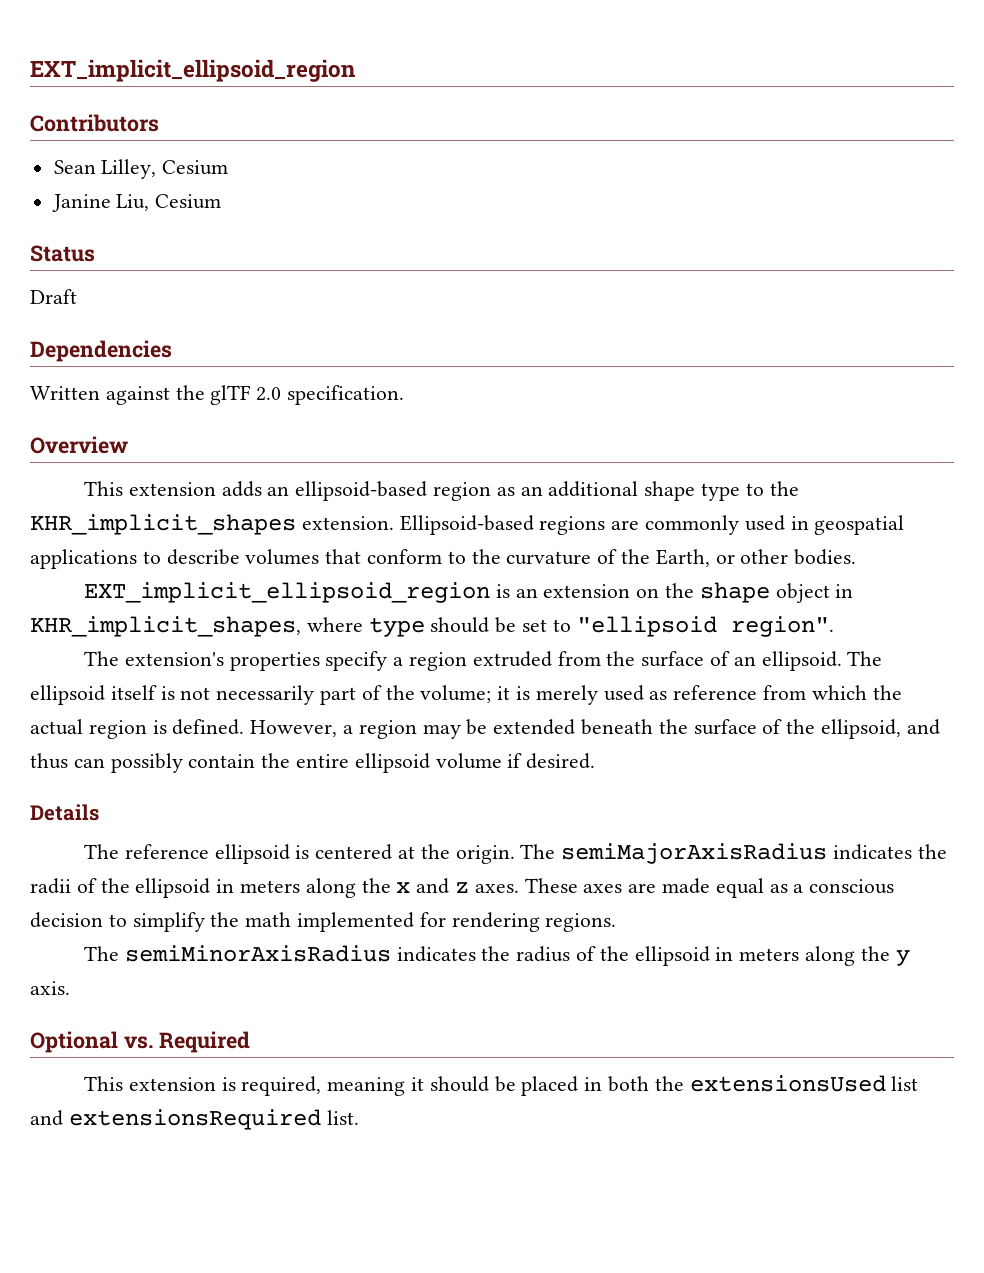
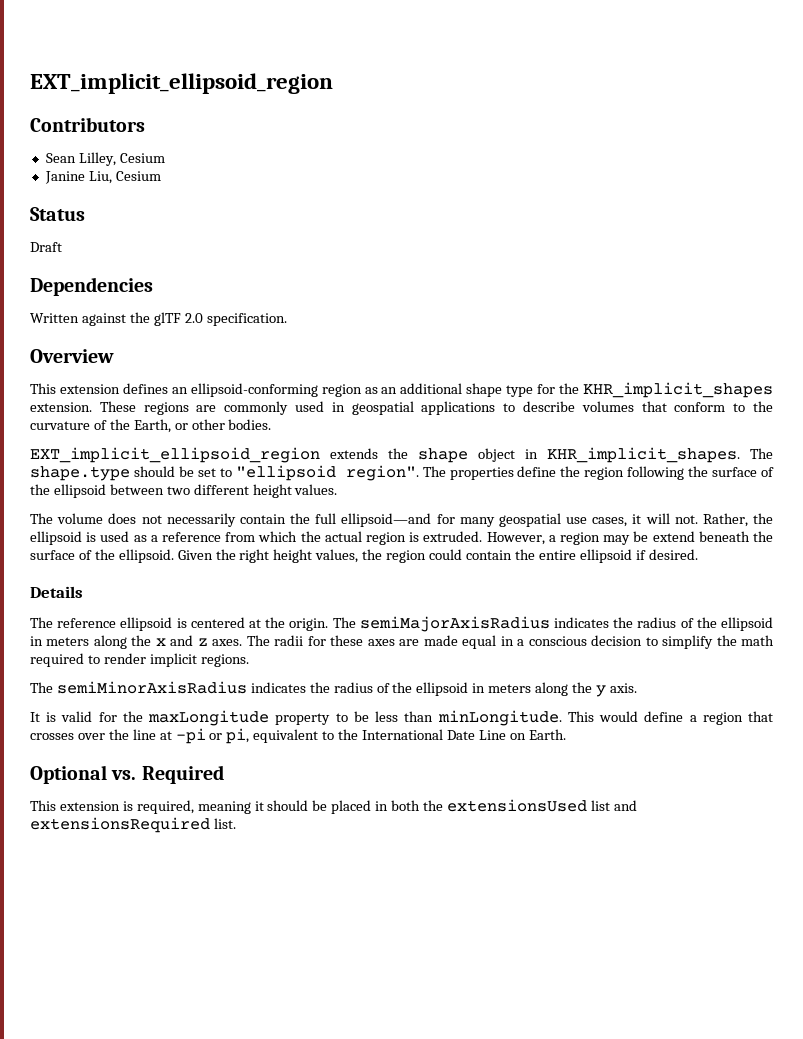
- This extension adds an ellipsoid-based region as an additional shape type to the KHR_implicit_shapes extension.
+ This extension defines an ellipsoid-conforming region as an additional shape type for the KHR_implicit_shapes extension.
- Ellipsoid-based regions are commonly used in geospatial applications to describe volumes that conform to the curvature of the Earth, or other bodies.
+ These regions are commonly used in geospatial applications to describe volumes that conform to the curvature of the Earth, or other bodies.
- EXT_implicit_ellipsoid_region is an extension on the shape object in KHR_implicit_shapes, where type should be set to "ellipsoid region".
- The extension's properties specify a region extruded from the surface of an ellipsoid. The ellipsoid itself is not necessarily part of the volume; it is merely used as reference from which the actual region is defined.
+ EXT_implicit_ellipsoid_region extends the shape object in KHR_implicit_shapes. The shape.type should be set to "ellipsoid region". The properties define the region following the surface of the ellipsoid between two different height values.
+ The volume does not necessarily contain the full ellipsoid—and for many geospatial use cases, it will not. Rather, the ellipsoid is used as a reference from which the actual region is extruded.
- However, a region may be extended beneath the surface of the ellipsoid, and thus can possibly contain the entire ellipsoid volume if desired.
+ However, a region may be extend beneath the surface of the ellipsoid. Given the right height values, the region could contain the entire ellipsoid if desired.
- The semiMajorAxisRadius indicates the radii of the ellipsoid in meters along the x and z axes.
+ The semiMajorAxisRadius indicates the radius of the ellipsoid in meters along the x and z axes.
- These axes are made equal as a conscious decision to simplify the math implemented for rendering regions.
+ The radii for these axes are made equal in a conscious decision to simplify the math required to render implicit regions.
+ It is valid for the maxLongitude property to be less than minLongitude. This would define a region that crosses over the line at -pi or pi, equivalent to the International Date Line on Earth.

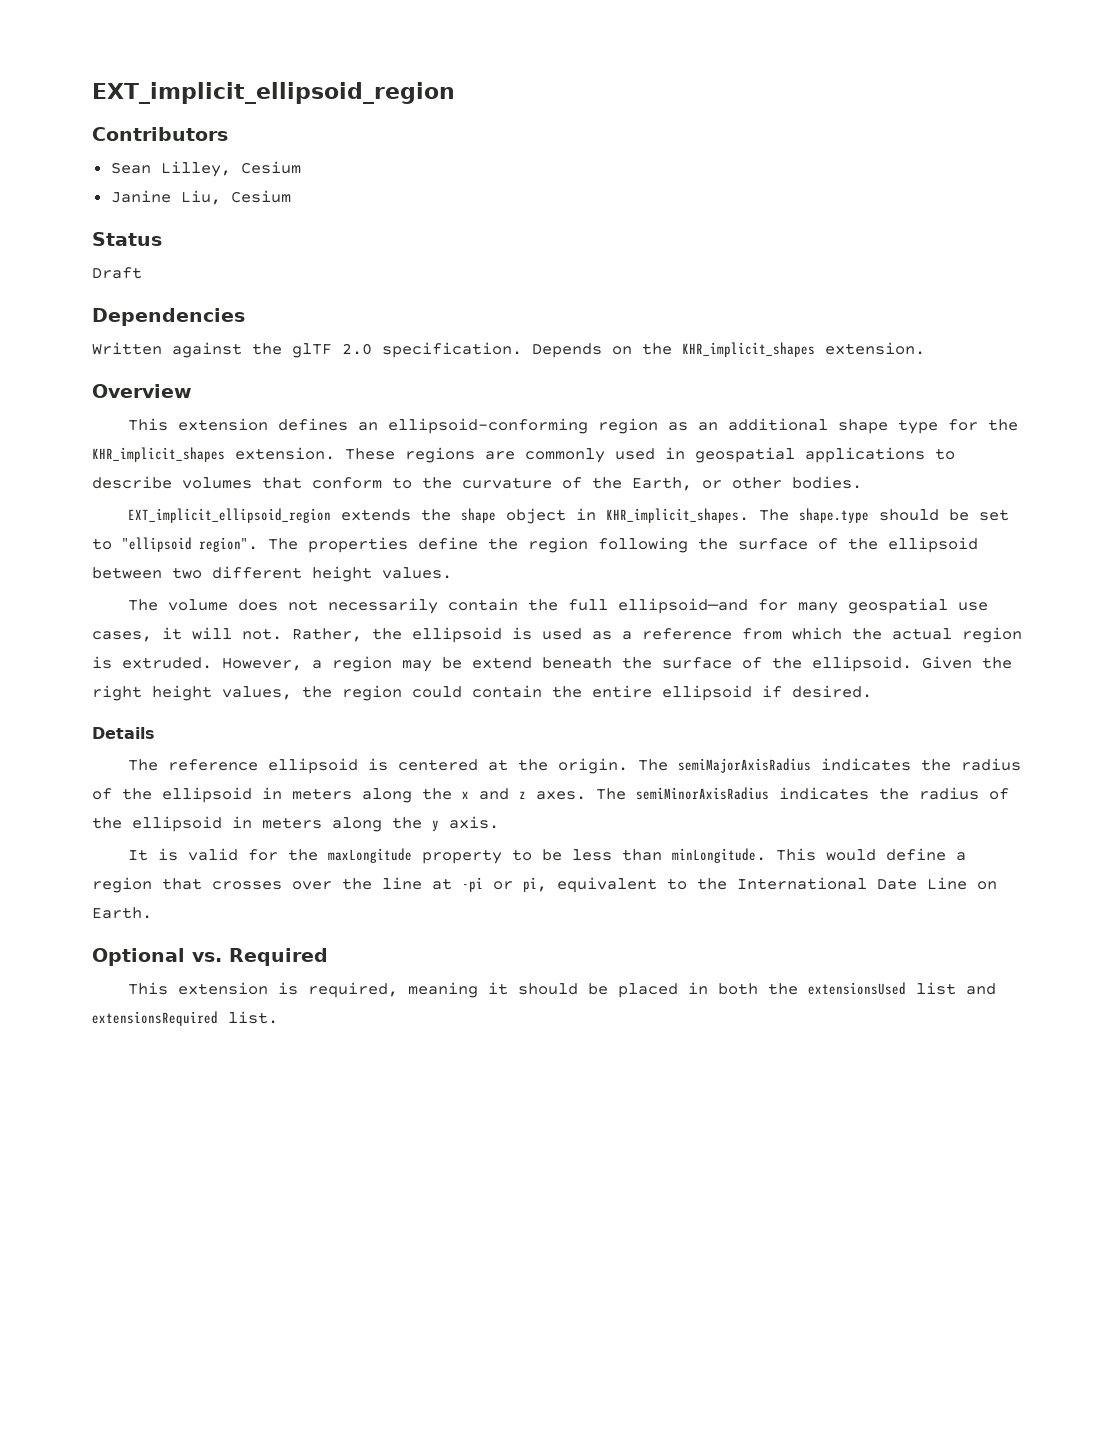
+ Depends on the KHR_implicit_shapes extension.
- The radii for these axes are made equal in a conscious decision to simplify the math required to render implicit regions.

